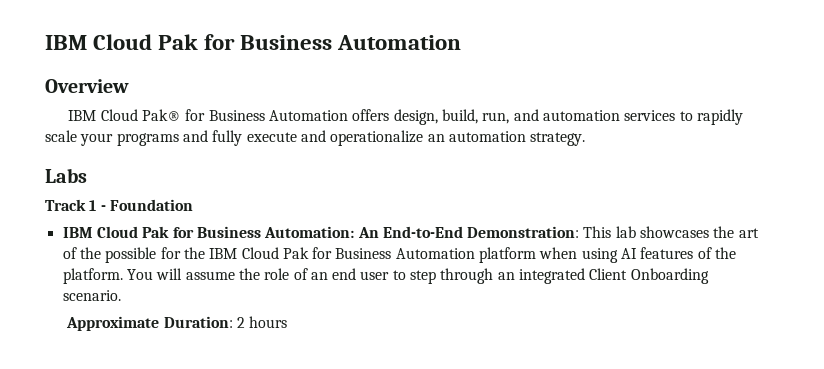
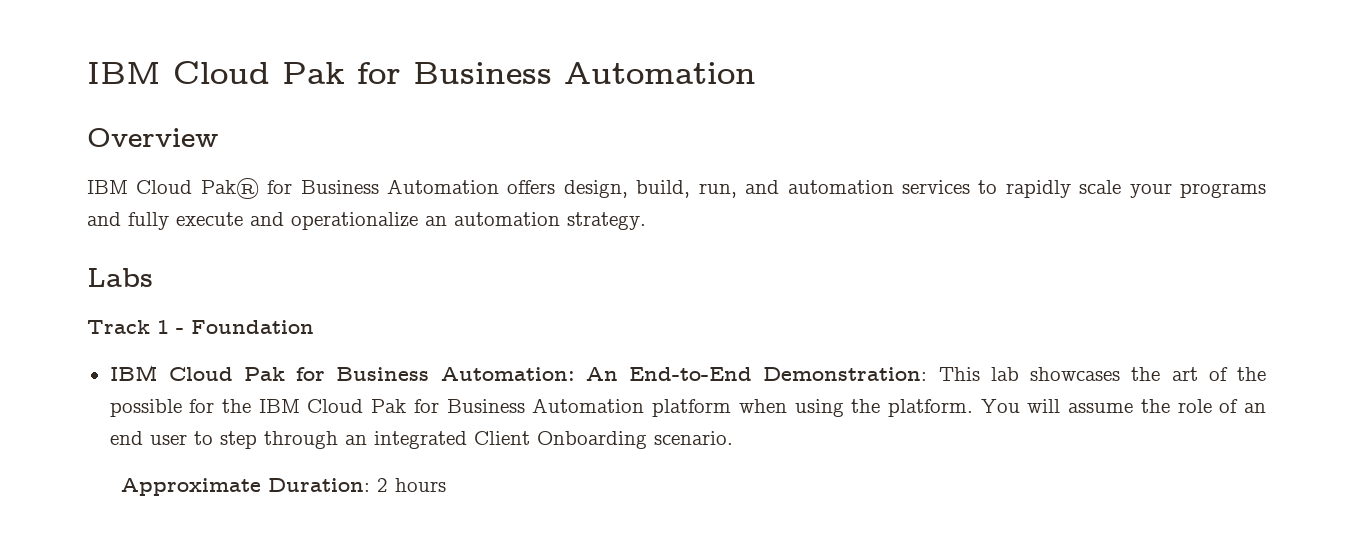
- IBM Cloud Pak for Business Automation: An End-to-End Demonstration: This lab showcases the art of the possible for the IBM Cloud Pak for Business Automation platform when using AI features of the platform.
+ IBM Cloud Pak for Business Automation: An End-to-End Demonstration: This lab showcases the art of the possible for the IBM Cloud Pak for Business Automation platform when using the platform.

